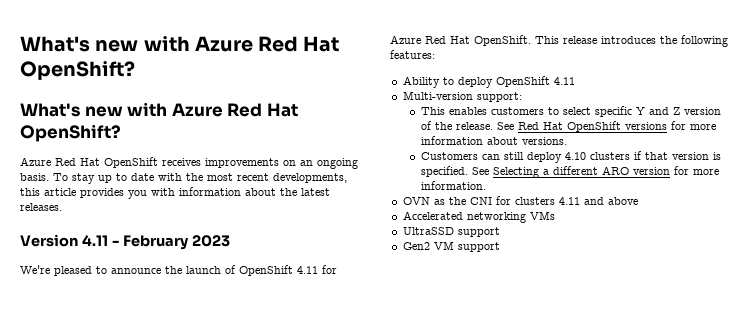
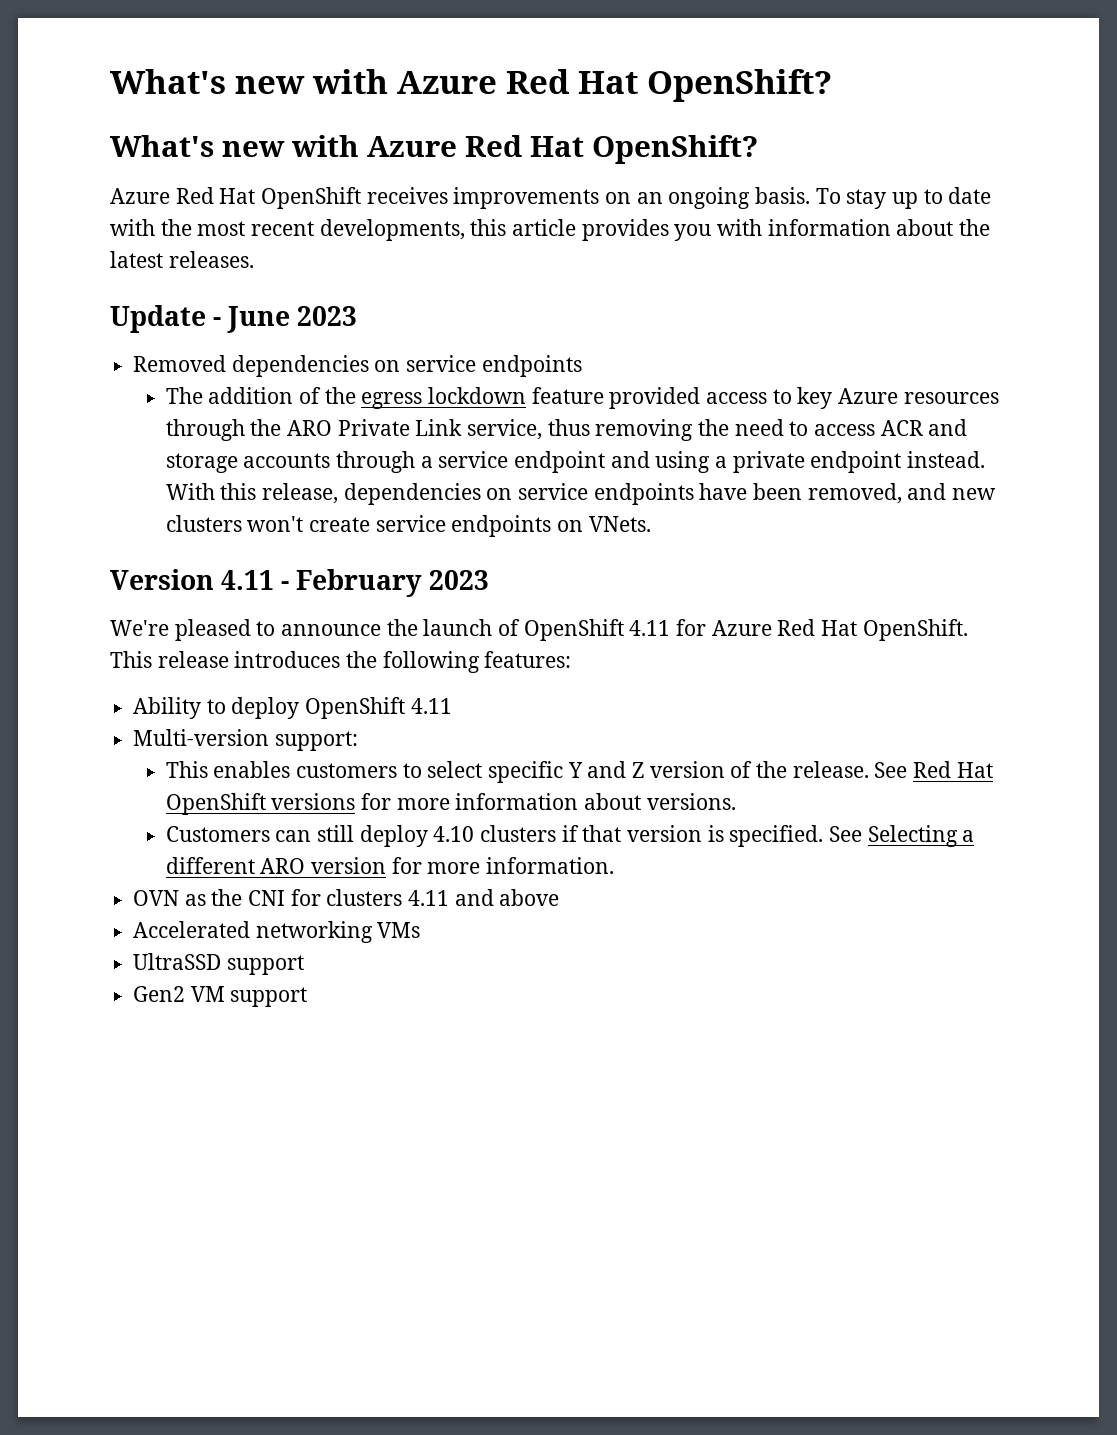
+ Update - June 2023
+ Removed dependencies on service endpoints
+ The addition of the egress lockdown feature provided access to key Azure resources through the ARO Private Link service, thus removing the need to access ACR and storage accounts through a service endpoint and using a private endpoint instead. With this release, dependencies on service endpoints have been removed, and new clusters won't create service endpoints on VNets.

